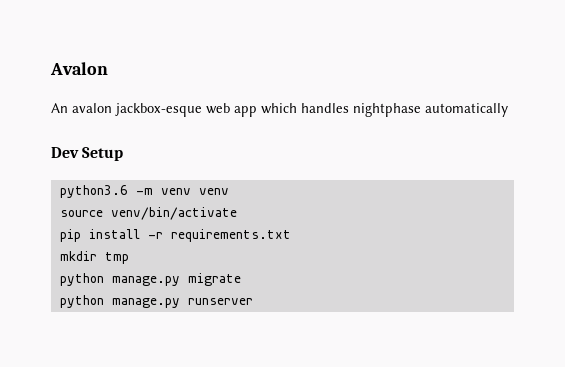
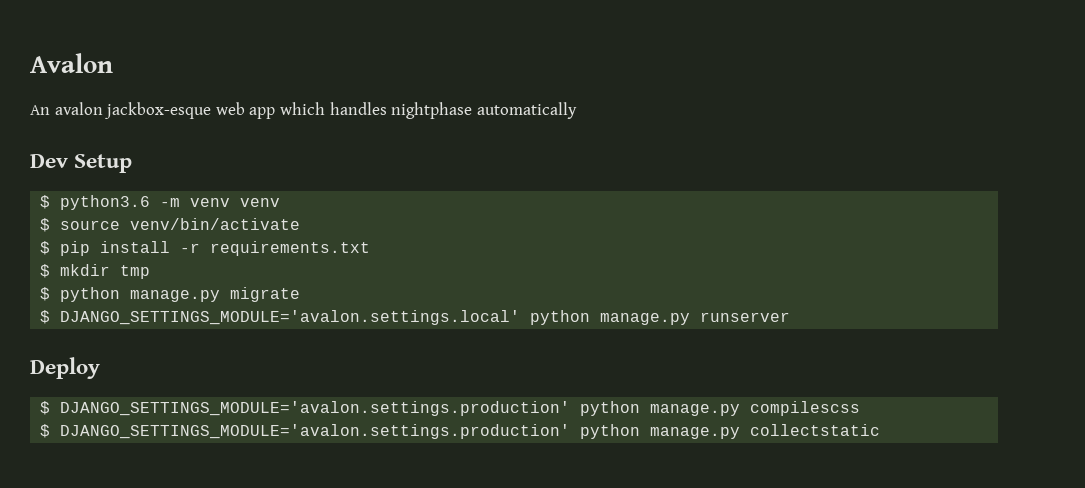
- python3.6 -m venv venv
+ $ python3.6 -m venv venv
- source venv/bin/activate
+ $ source venv/bin/activate
- pip install -r requirements.txt
+ $ pip install -r requirements.txt
- mkdir tmp
+ $ mkdir tmp
- python manage.py migrate
+ $ python manage.py migrate
- python manage.py runserver
+ $ DJANGO_SETTINGS_MODULE='avalon.settings.local' python manage.py runserver
+ Deploy
+ $ DJANGO_SETTINGS_MODULE='avalon.settings.production' python manage.py compilescss
+ $ DJANGO_SETTINGS_MODULE='avalon.settings.production' python manage.py collectstatic

